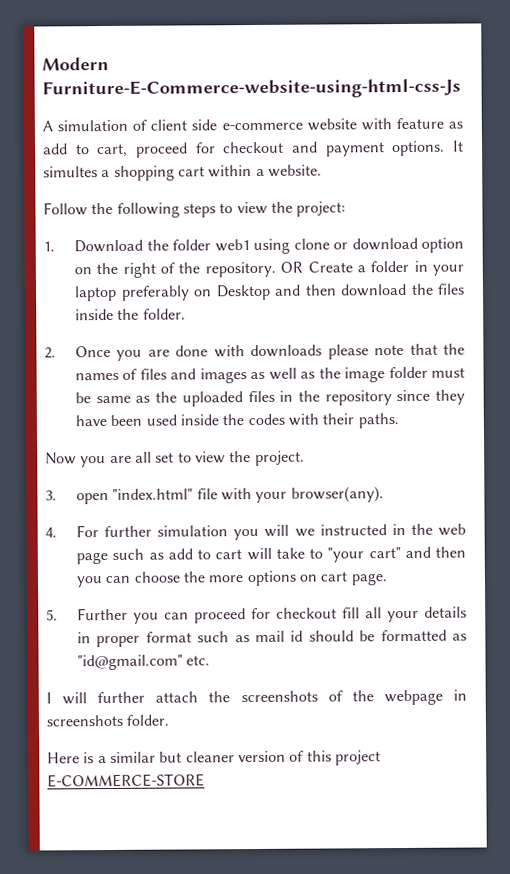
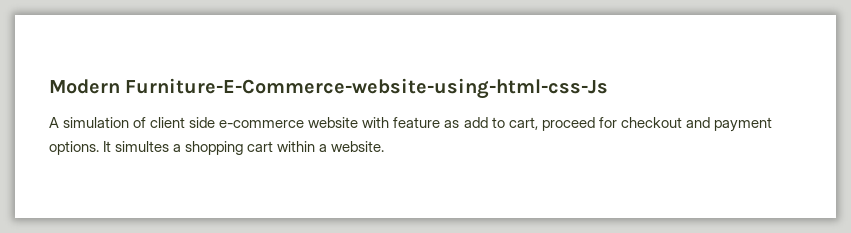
- Follow the following steps to view the project:
- 1. Download the folder web1 using clone or download option on the right of the repository. OR Create a folder in your laptop preferably on Desktop and then download the files inside the folder.
- 2. Once you are done with downloads please note that the names of files and images as well as the image folder must be same as the uploaded files in the repository since they have been used inside the codes with their paths.
- Now you are all set to view the project.
- 3. open "index.html" file with your browser(any).
- 4. For further simulation you will we instructed in the web page such as add to cart will take to "your cart" and then you can choose the more options on cart page.
- 5. Further you can proceed for checkout fill all your details in proper format such as mail id should be formatted as "id@gmail.com" etc.
- I will further attach the screenshots of the webpage in screenshots folder.
- Here is a similar but cleaner version of this project E-COMMERCE-STORE

